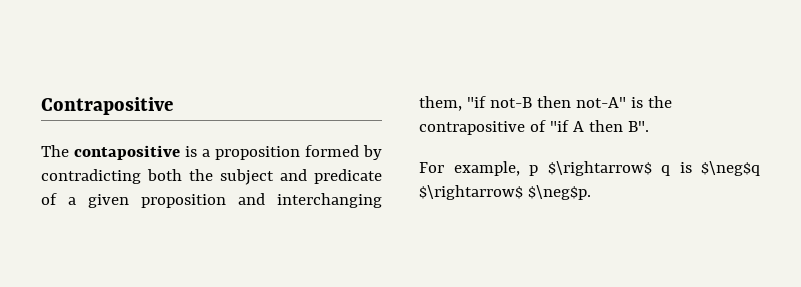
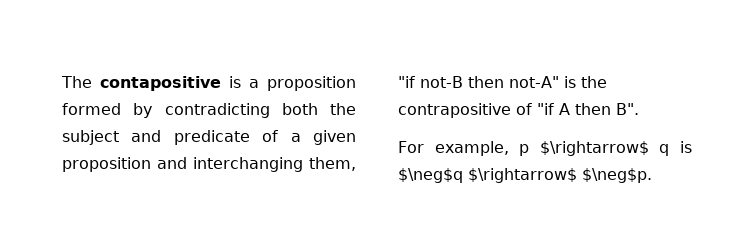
- Contrapositive

